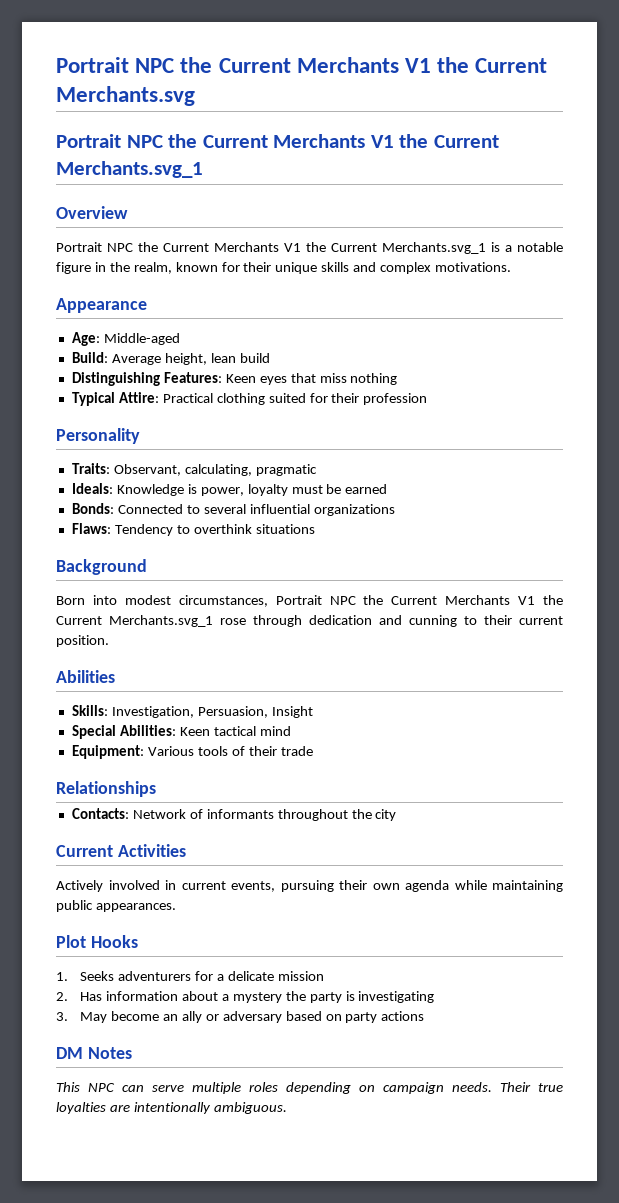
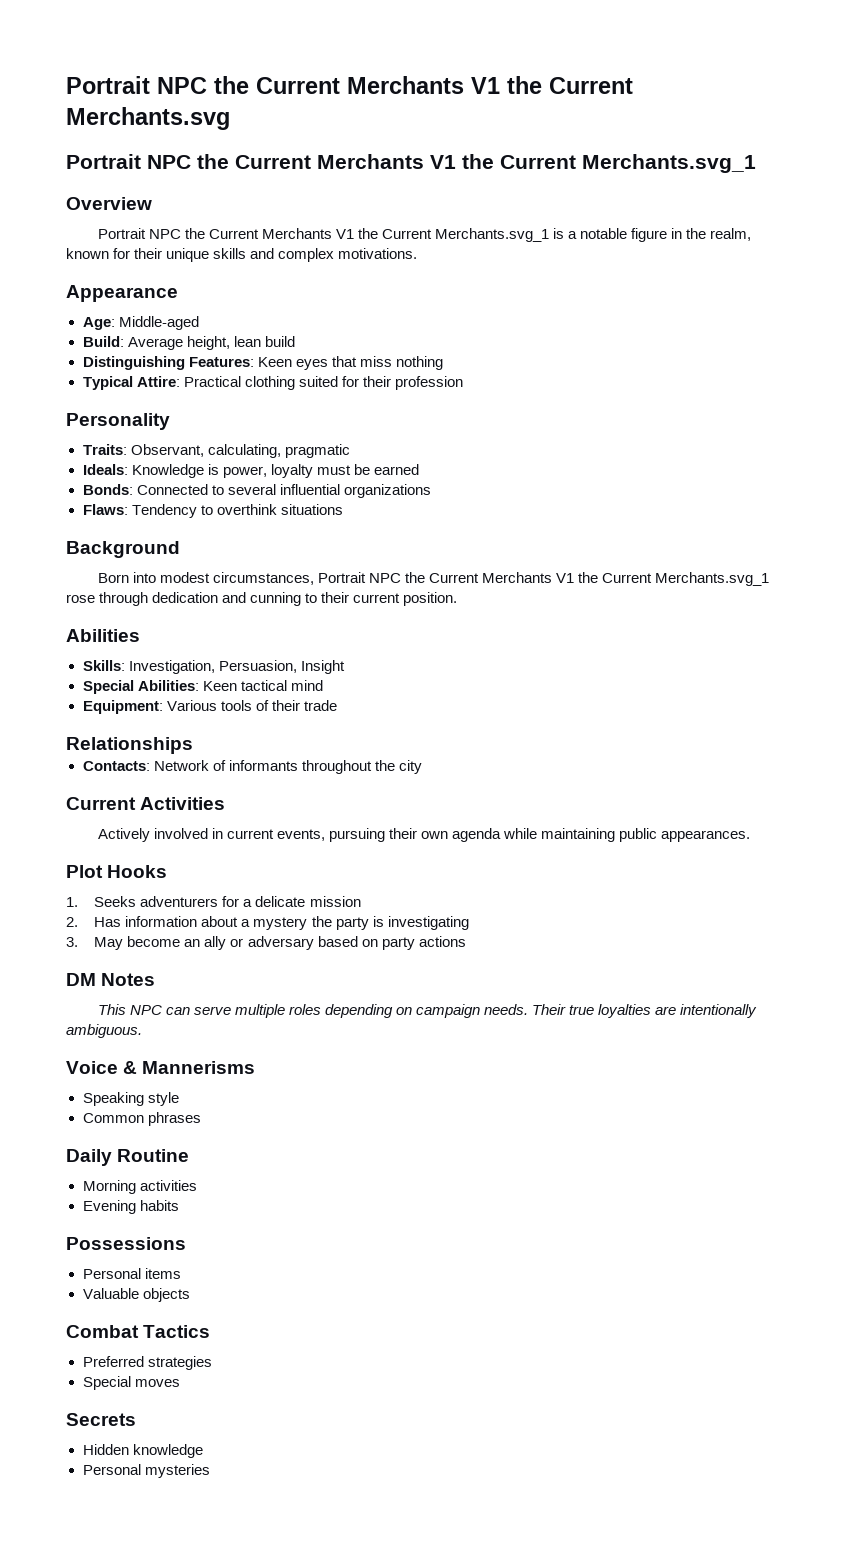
+ Voice & Mannerisms
+ Speaking style
+ Common phrases
+ Daily Routine
+ Morning activities
+ Evening habits
+ Possessions
+ Personal items
+ Valuable objects
+ Combat Tactics
+ Preferred strategies
+ Special moves
+ Secrets
+ Hidden knowledge
+ Personal mysteries

